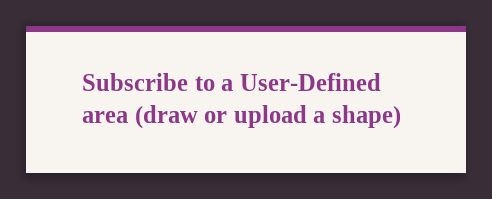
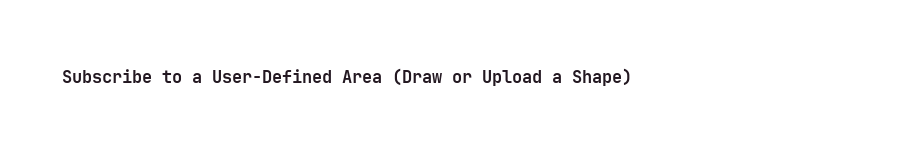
- Subscribe to a User-Defined area (draw or upload a shape)
+ Subscribe to a User-Defined Area (Draw or Upload a Shape)

